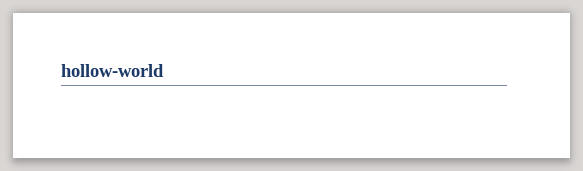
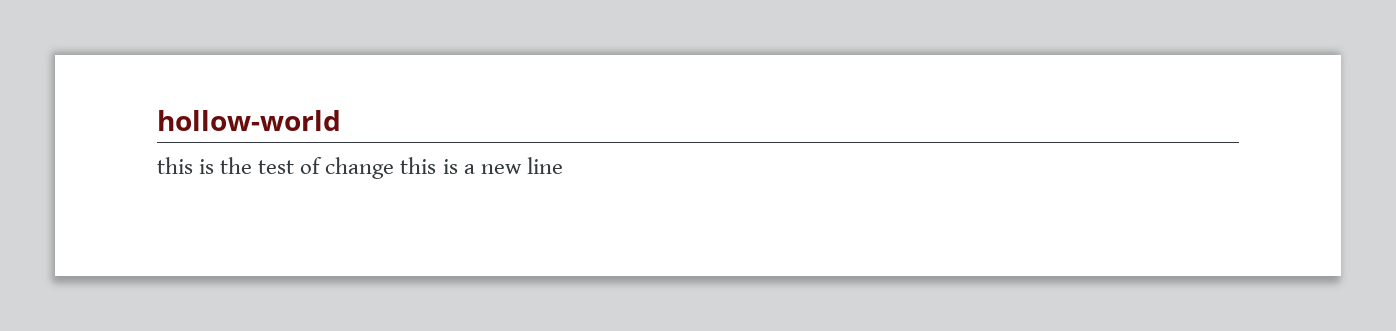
+ this is the test of change this is a new line

